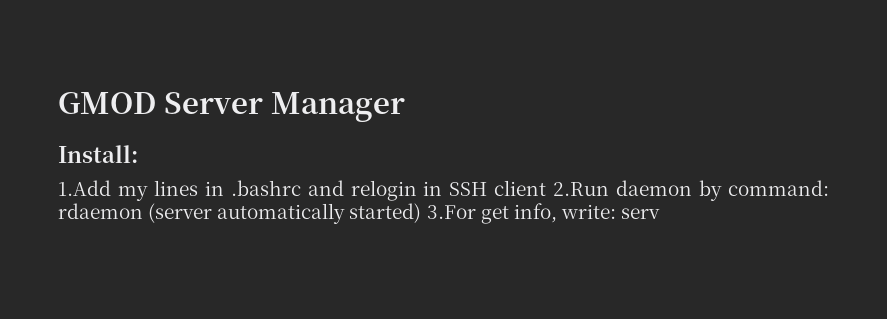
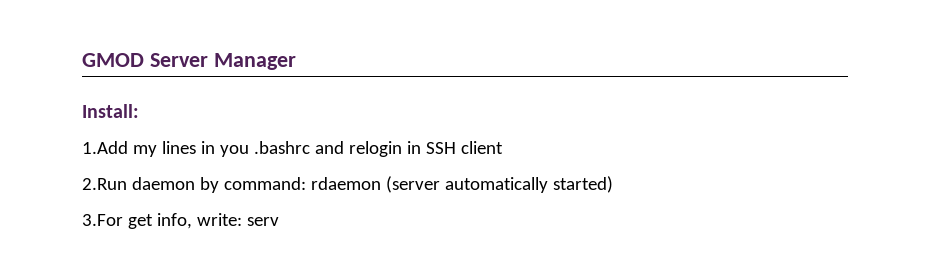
- 1.Add my lines in .bashrc and relogin in SSH client 2.Run daemon by command: rdaemon (server automatically started) 3.For get info, write: serv
+ 1.Add my lines in you .bashrc and relogin in SSH client
+ 2.Run daemon by command: rdaemon (server automatically started)
+ 3.For get info, write: serv

